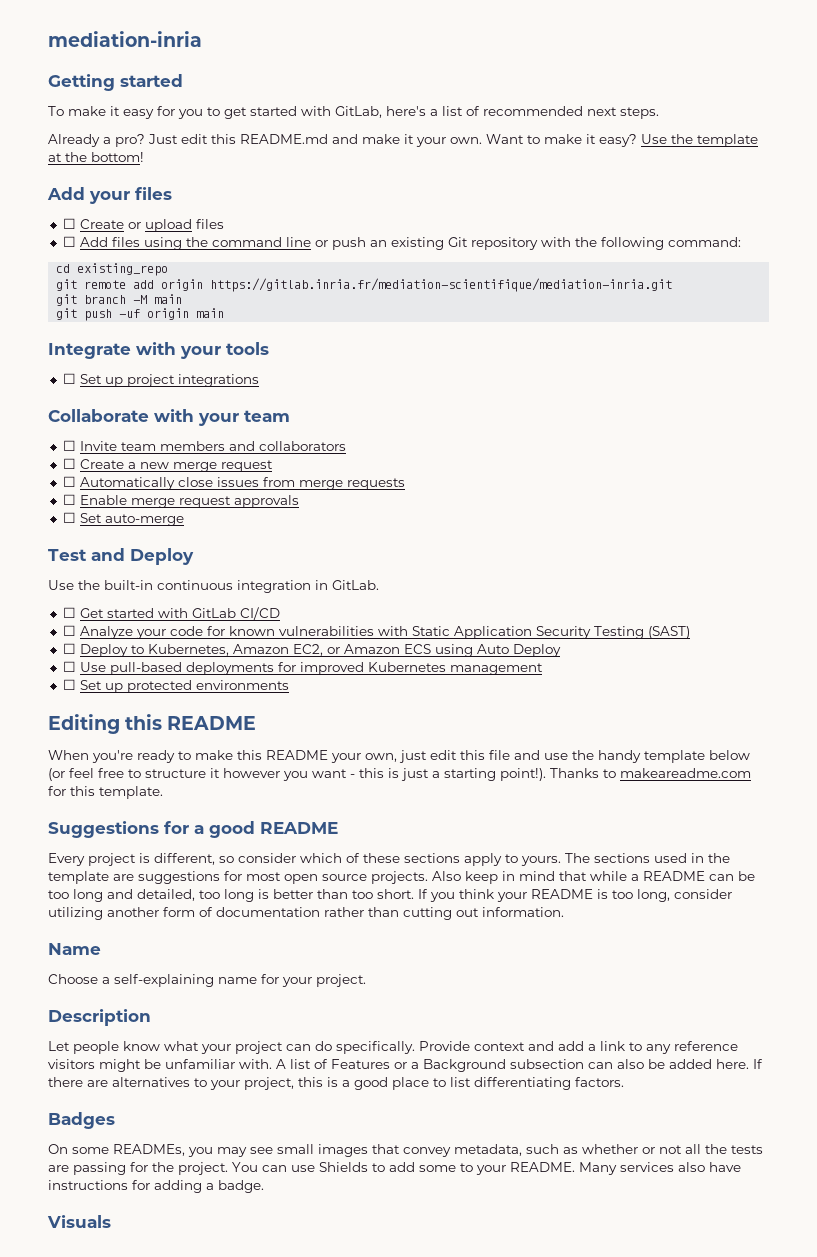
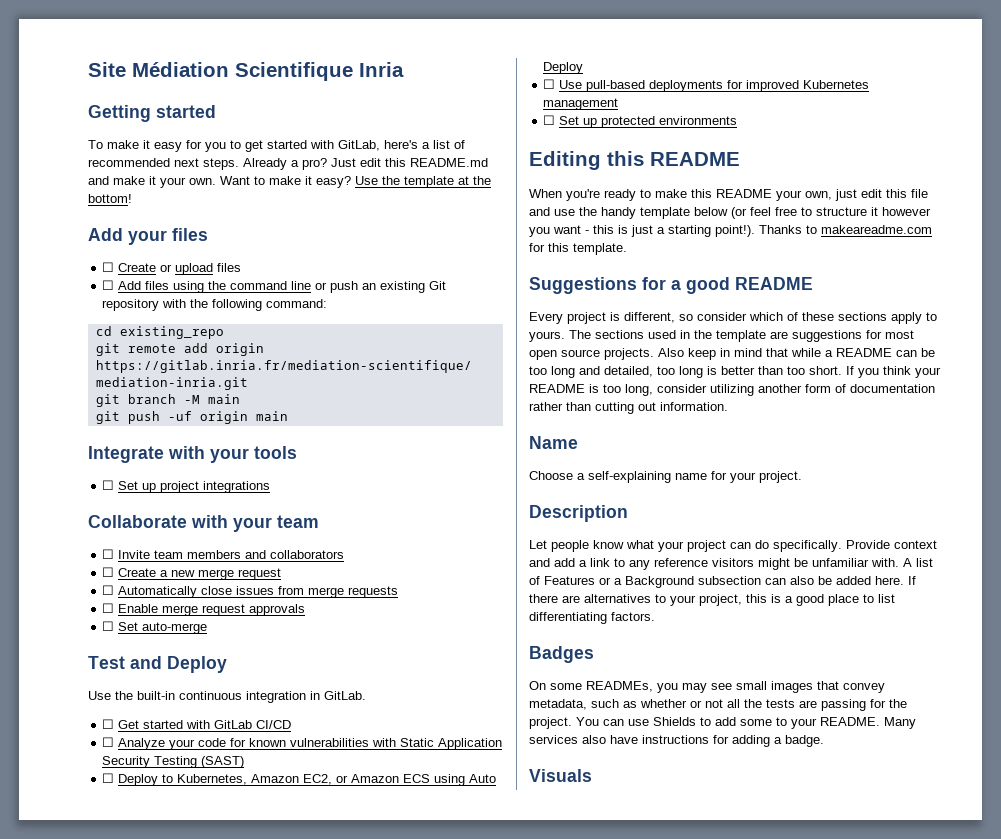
- mediation-inria
+ Site Médiation Scientifique Inria
- To make it easy for you to get started with GitLab, here's a list of recommended next steps.
- Already a pro?
+ To make it easy for you to get started with GitLab, here's a list of recommended next steps. Already a pro?

